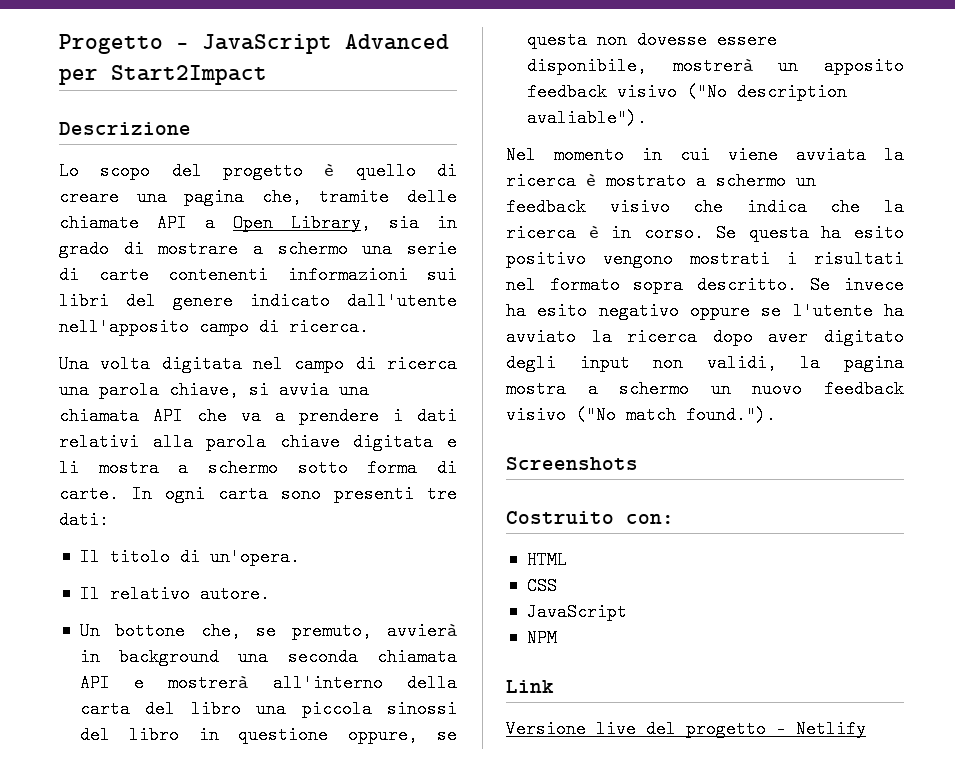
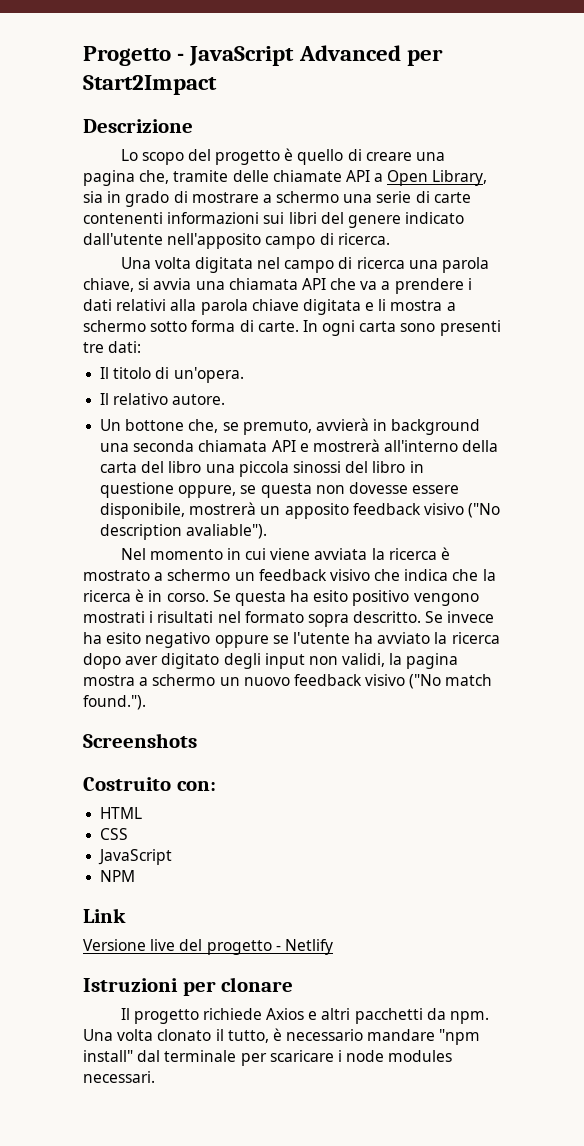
+ Istruzioni per clonare
+ Il progetto richiede Axios e altri pacchetti da npm. Una volta clonato il tutto, è necessario mandare "npm install" dal terminale per scaricare i node modules necessari.

